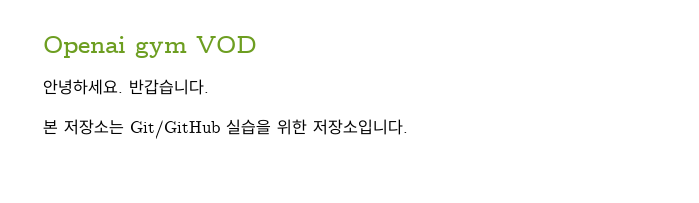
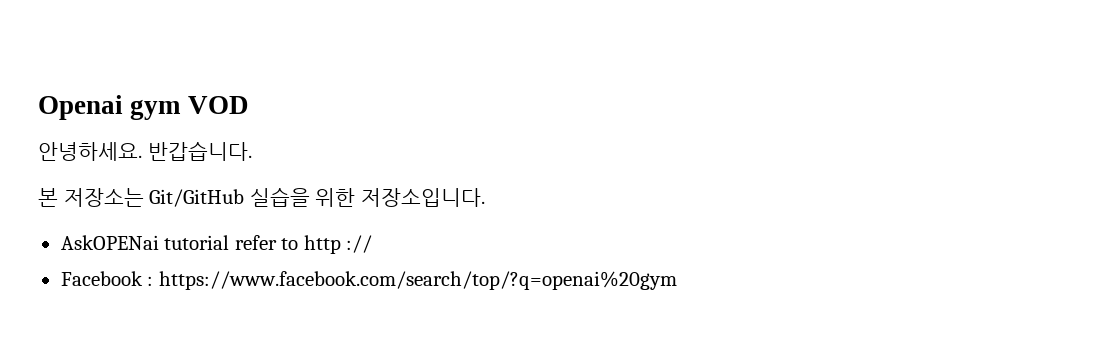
+ AskOPENai tutorial refer to http ://
+ Facebook : https://www.facebook.com/search/top/?q=openai%20gym

